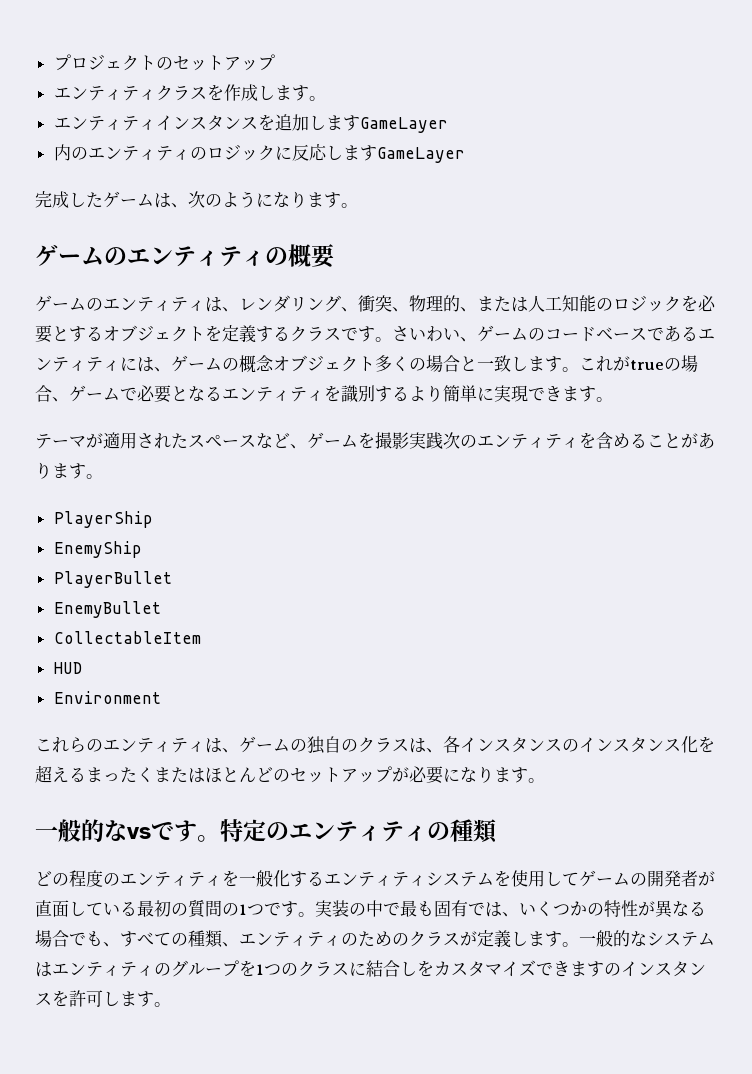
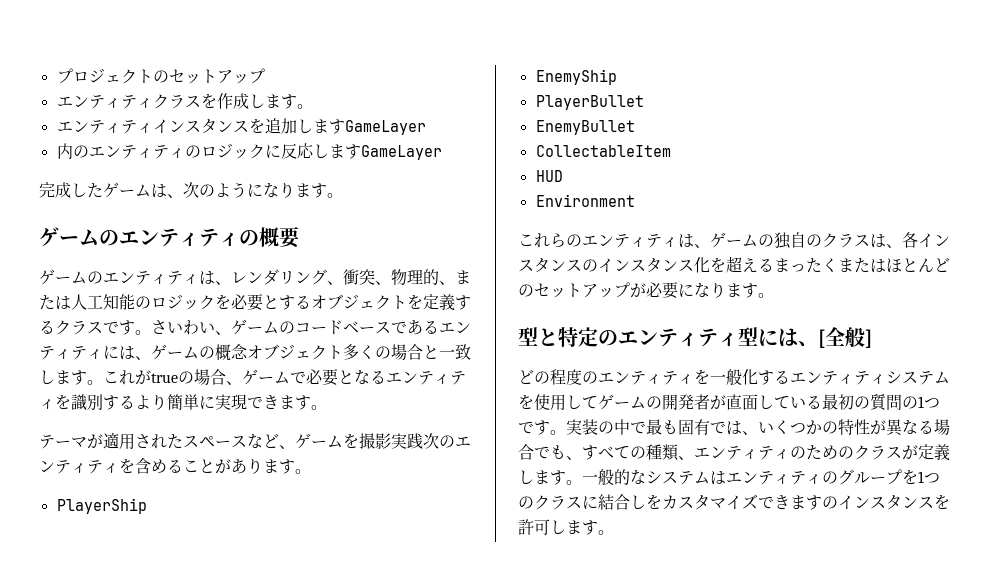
- 一般的なvsです。特定のエンティティの種類
+ 型と特定のエンティティ型には、[全般]

